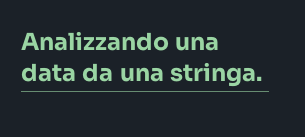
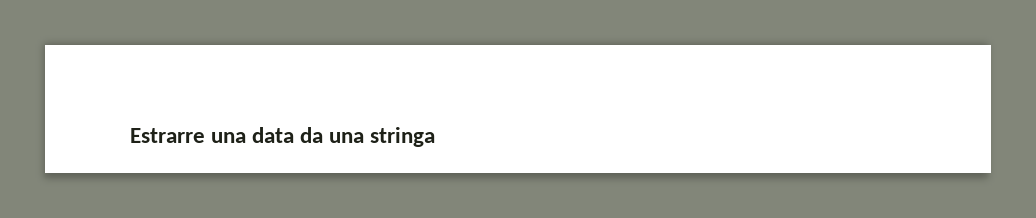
- Analizzando una data da una stringa.
+ Estrarre una data da una stringa

